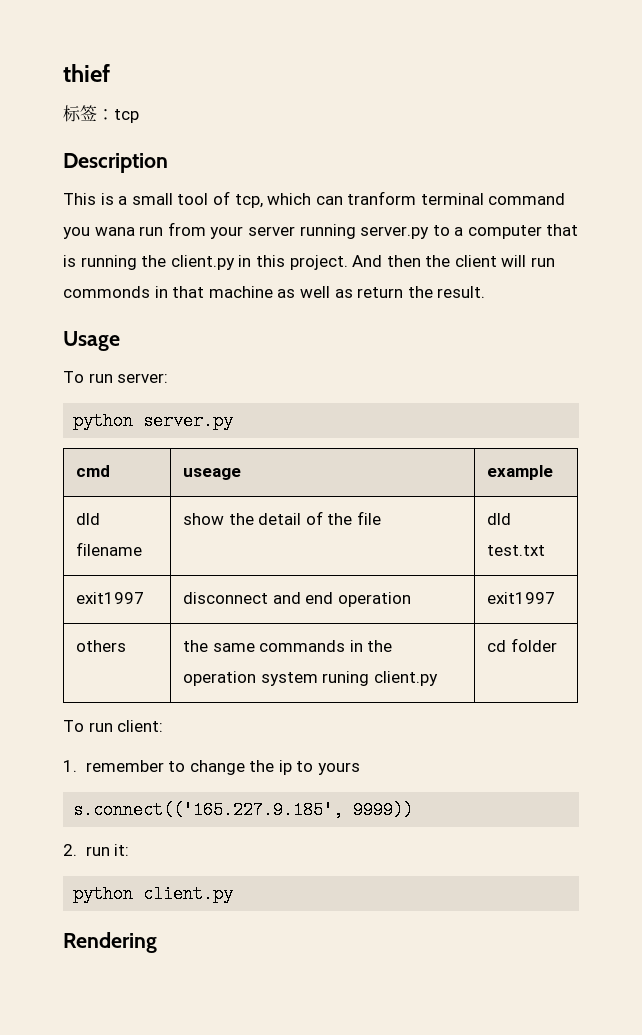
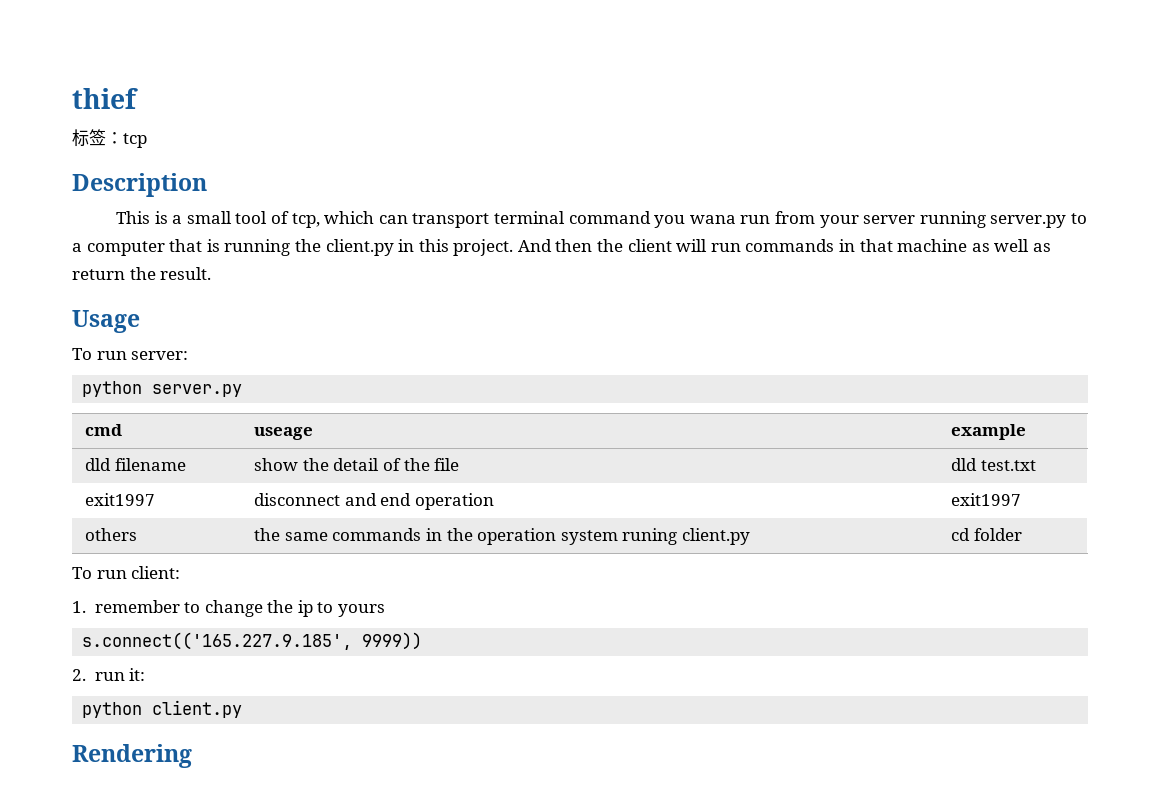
- This is a small tool of tcp, which can tranform terminal command you wana run from your server running server.py to a computer that is running the client.py in this project.
+ This is a small tool of tcp, which can transport terminal command you wana run from your server running server.py to a computer that is running the client.py in this project.
- And then the client will run commonds in that machine as well as return the result.
+ And then the client will run commands in that machine as well as return the result.

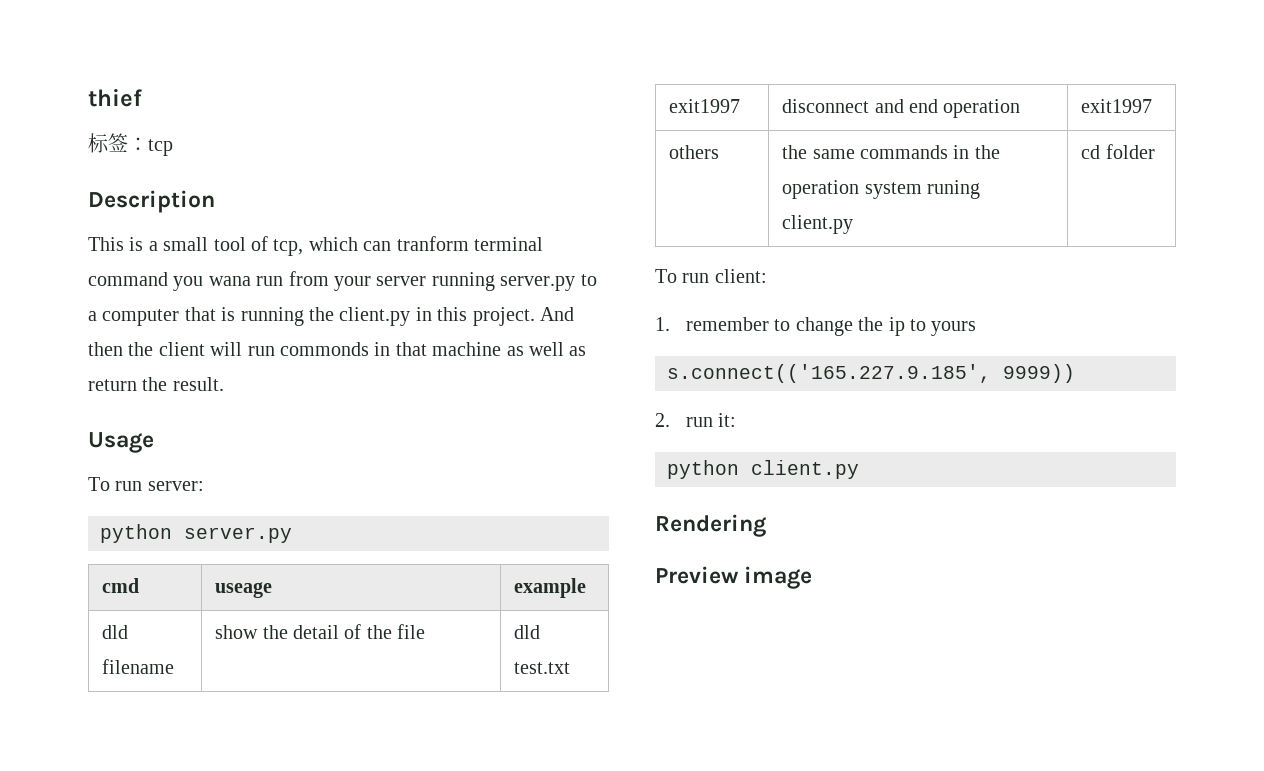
- This is a small tool of tcp, which can transport terminal command you wana run from your server running server.py to a computer that is running the client.py in this project.
+ This is a small tool of tcp, which can tranform terminal command you wana run from your server running server.py to a computer that is running the client.py in this project.
- And then the client will run commands in that machine as well as return the result.
+ And then the client will run commonds in that machine as well as return the result.
+ Preview image

